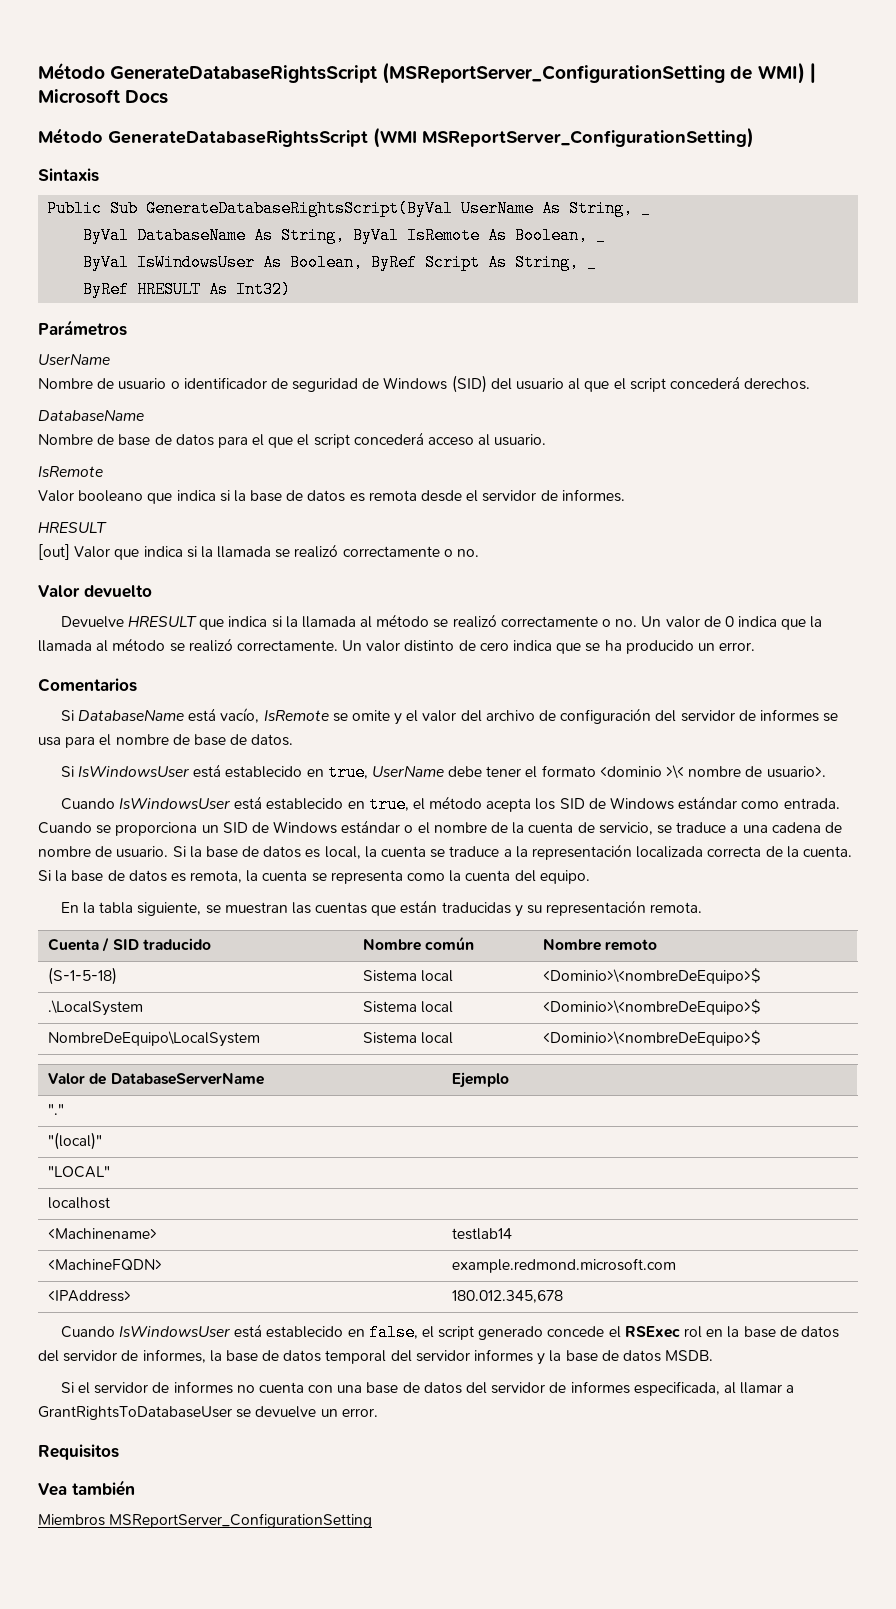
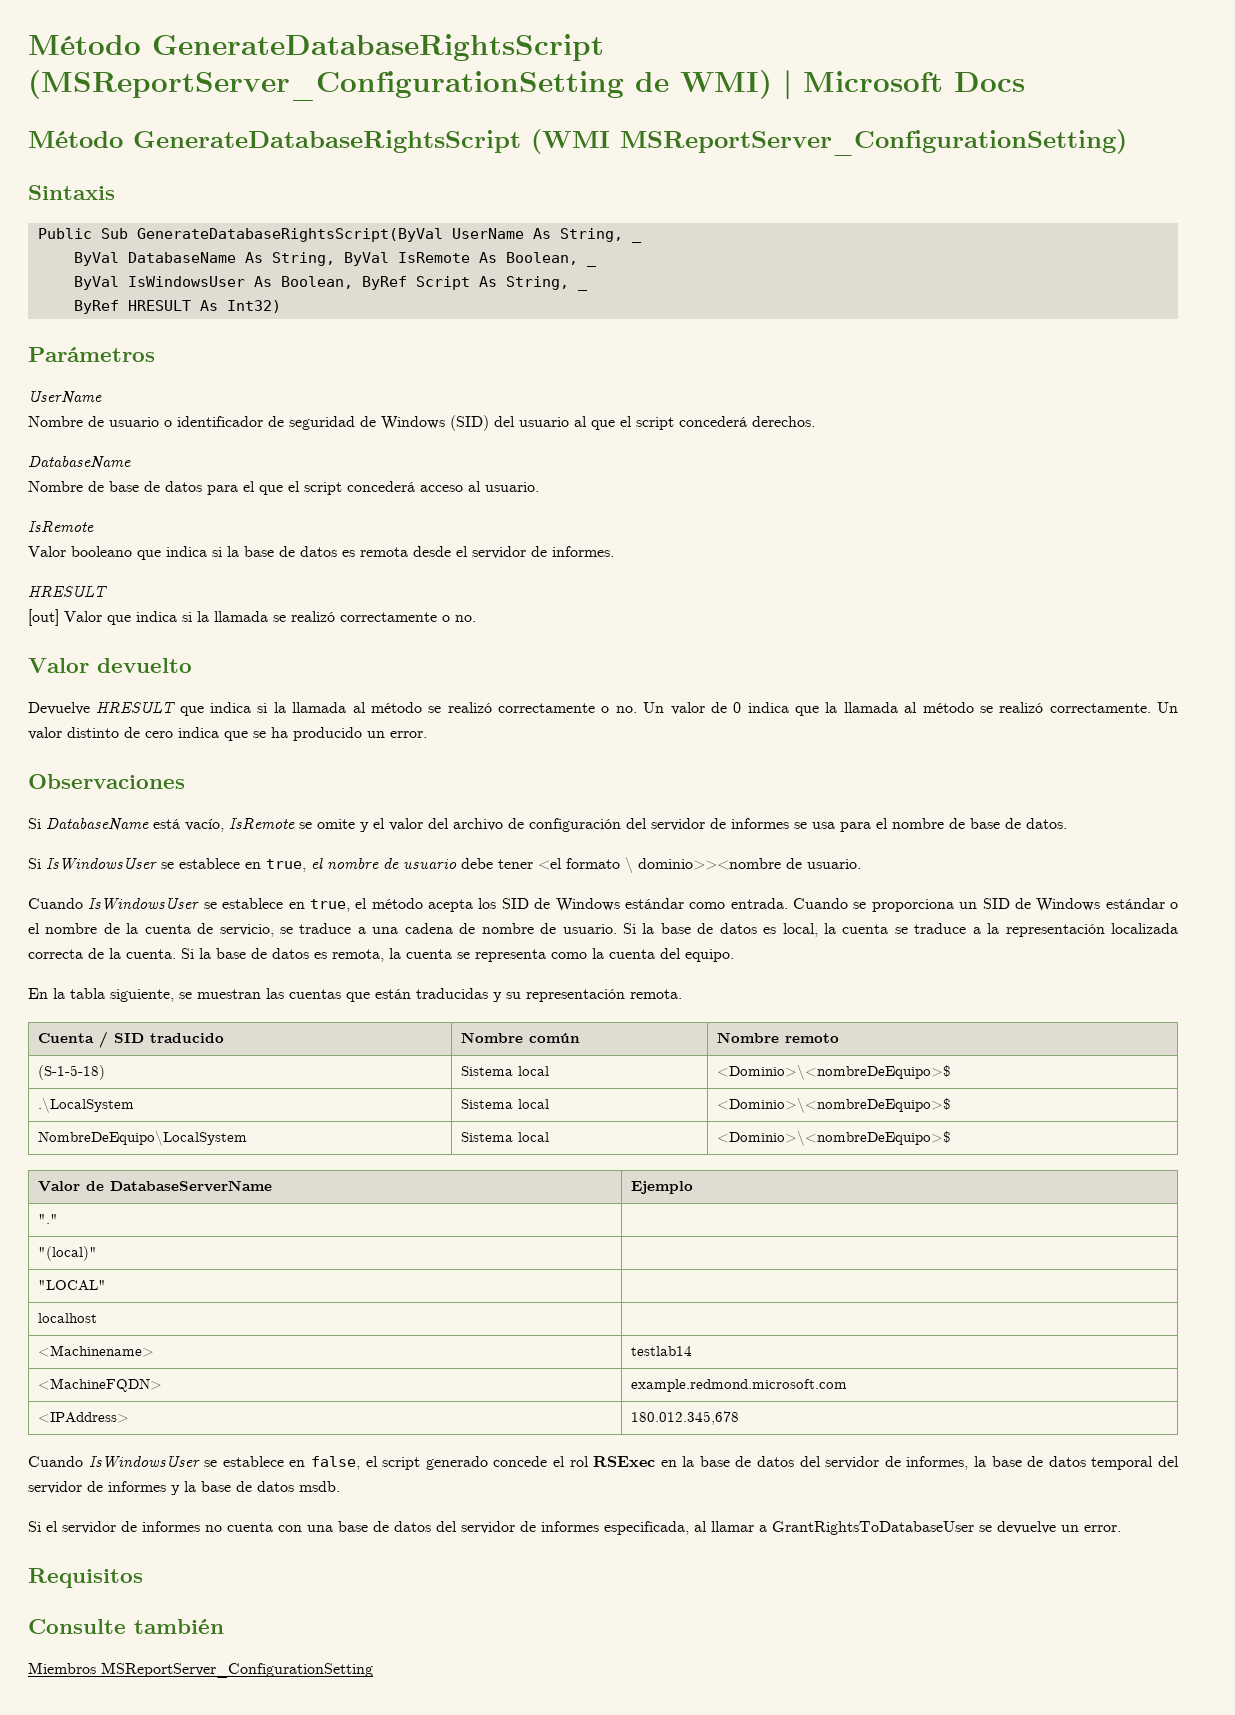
- Comentarios
+ Observaciones
- Si IsWindowsUser está establecido en true, UserName debe tener el formato <dominio >\< nombre de usuario>.
- Cuando IsWindowsUser está establecido en true, el método acepta los SID de Windows estándar como entrada.
+ Si IsWindowsUser se establece en true, el nombre de usuario debe tener <el formato \ dominio>><nombre de usuario.
+ Cuando IsWindowsUser se establece en true, el método acepta los SID de Windows estándar como entrada.
- Cuando IsWindowsUser está establecido en false, el script generado concede el RSExec rol en la base de datos del servidor de informes, la base de datos temporal del servidor informes y la base de datos MSDB.
+ Cuando IsWindowsUser se establece en false, el script generado concede el rol RSExec en la base de datos del servidor de informes, la base de datos temporal del servidor de informes y la base de datos msdb.
- Vea también
+ Consulte también

